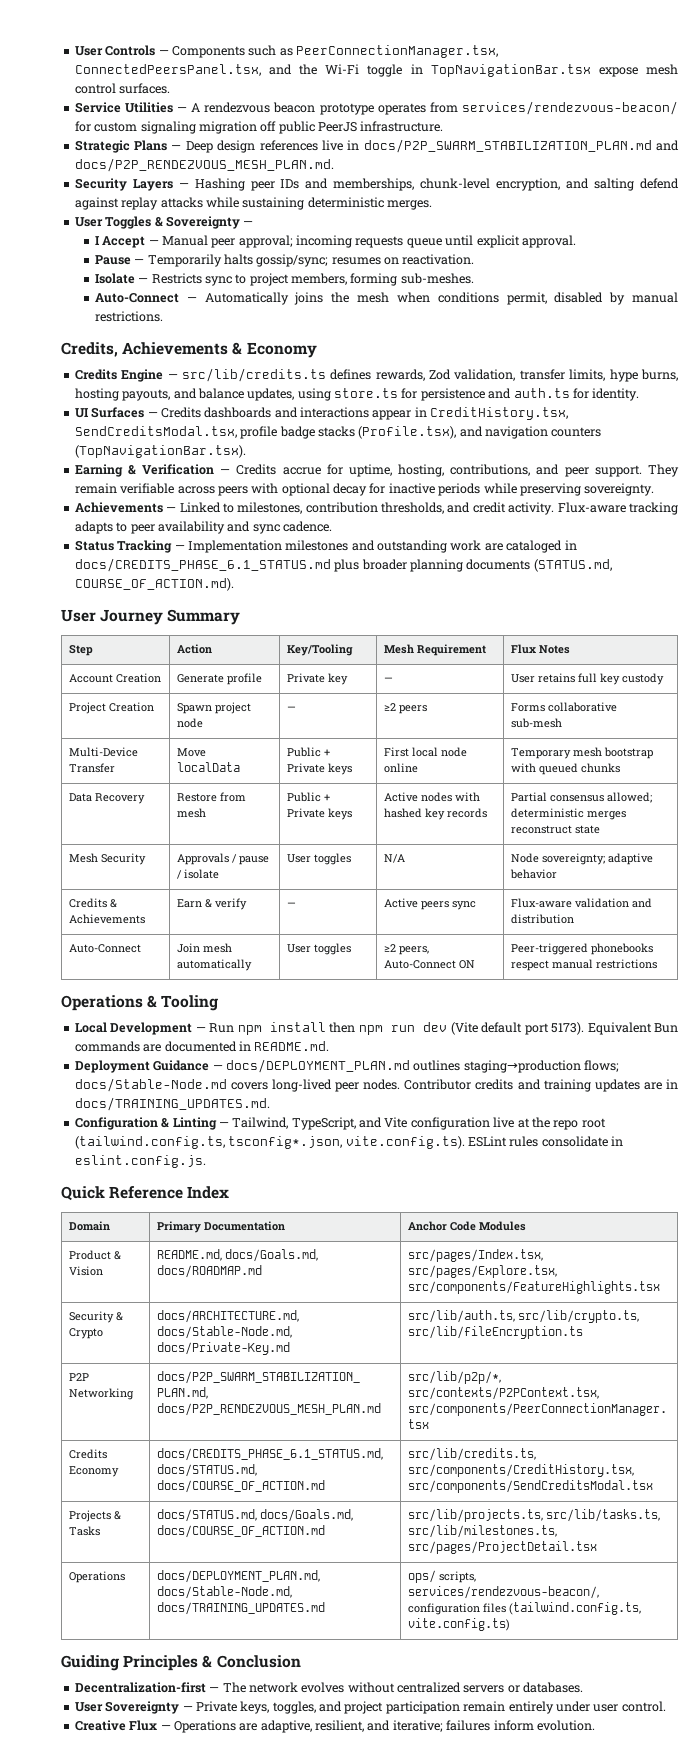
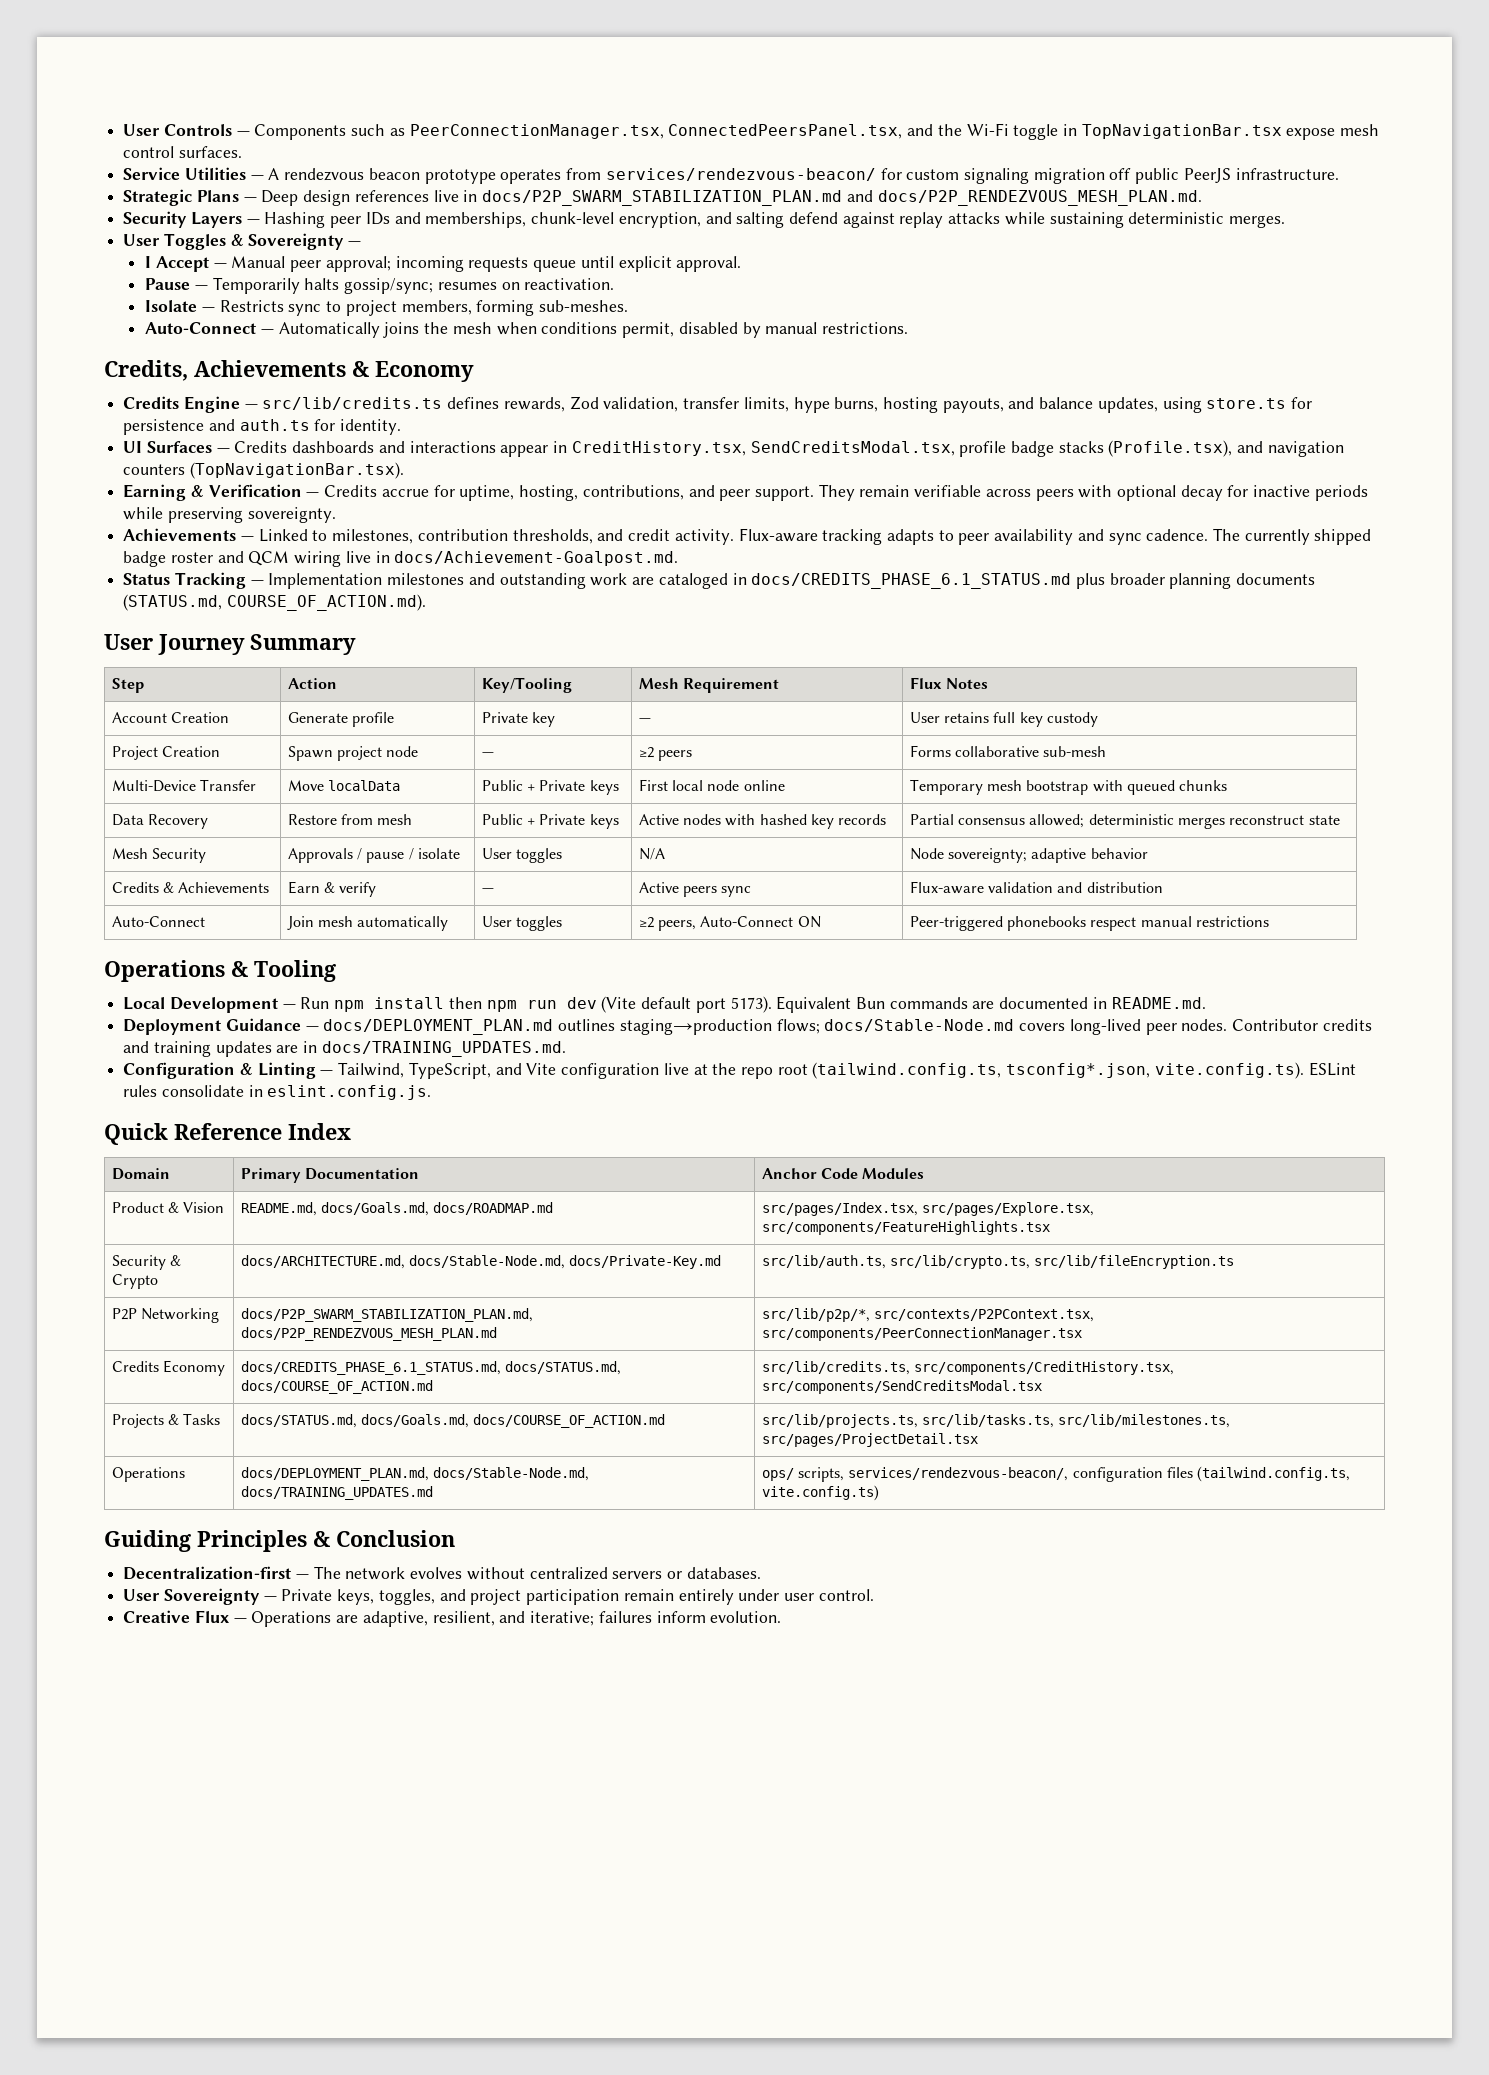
+ The currently shipped badge roster and QCM wiring live in docs/Achievement-Goalpost.md.

